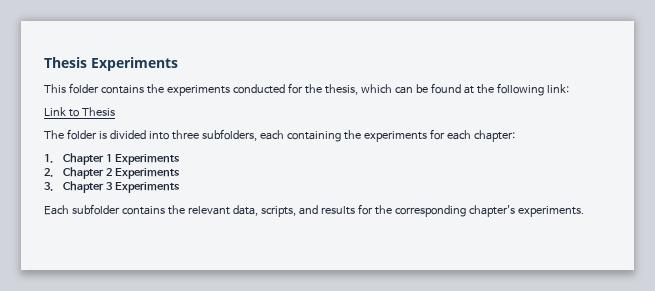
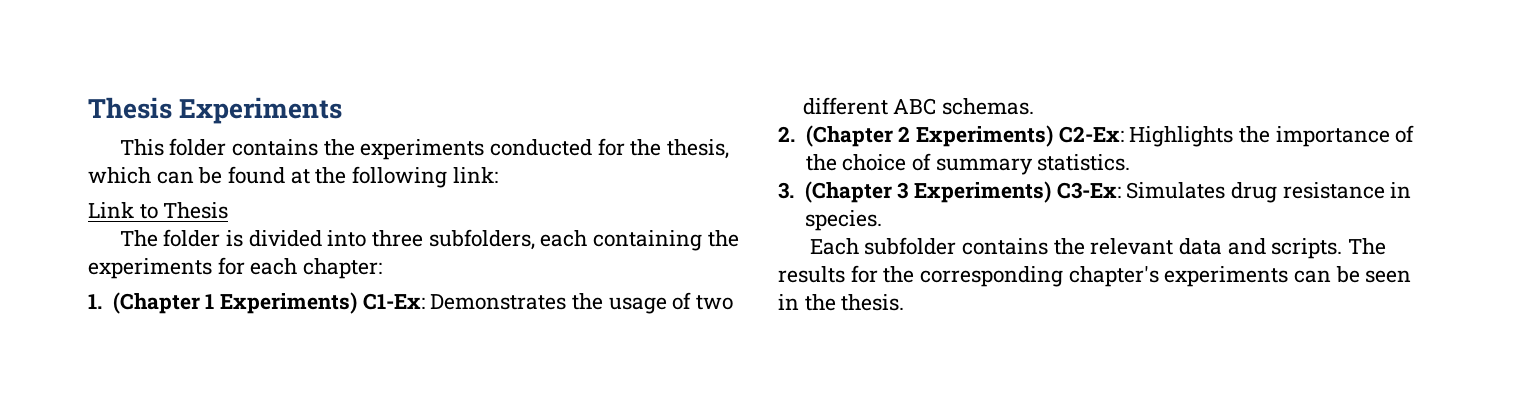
- 1. Chapter 1 Experiments
- 2. Chapter 2 Experiments
- 3. Chapter 3 Experiments
+ 1. (Chapter 1 Experiments) C1-Ex: Demonstrates the usage of two different ABC schemas.
+ 2. (Chapter 2 Experiments) C2-Ex: Highlights the importance of the choice of summary statistics.
+ 3. (Chapter 3 Experiments) C3-Ex: Simulates drug resistance in species.
- Each subfolder contains the relevant data, scripts, and results for the corresponding chapter's experiments.
+ Each subfolder contains the relevant data and scripts. The results for the corresponding chapter's experiments can be seen in the thesis.

